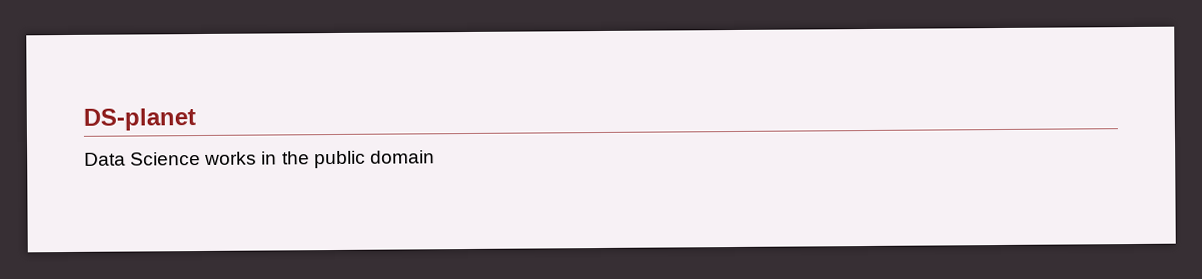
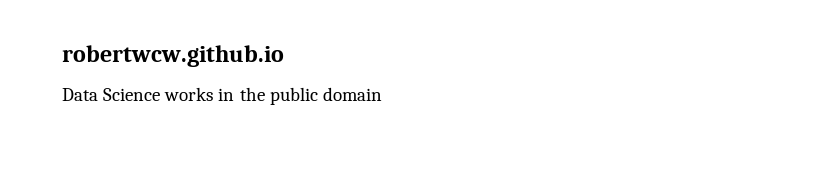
- DS-planet
+ robertwcw.github.io

